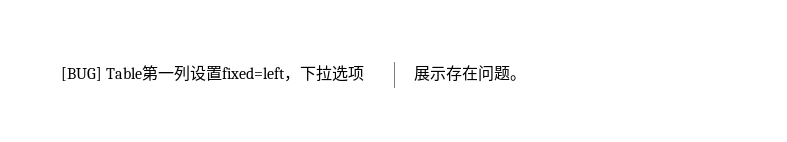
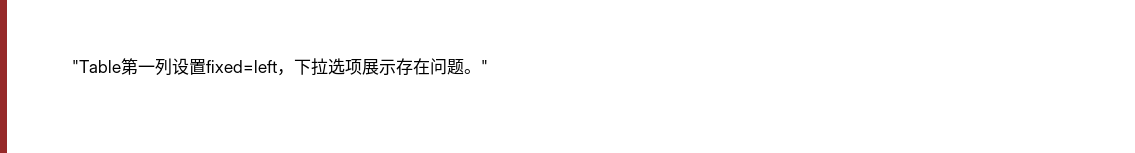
- [BUG] Table第一列设置fixed=left，下拉选项展示存在问题。
+ "Table第一列设置fixed=left，下拉选项展示存在问题。
+ "

